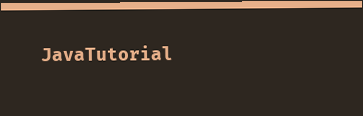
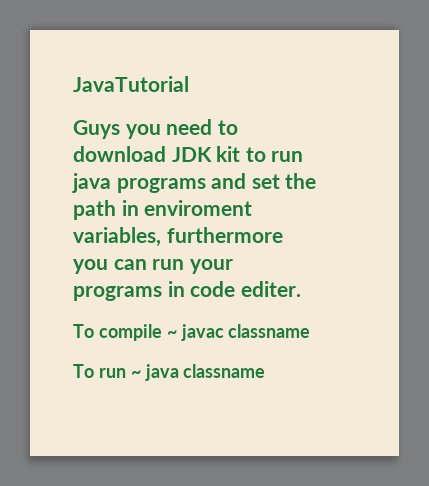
+ Guys you need to download JDK kit to run java programs and set the path in enviroment variables, furthermore you can run your programs in code editer.
+ To compile ~ javac classname
+ To run ~ java classname

